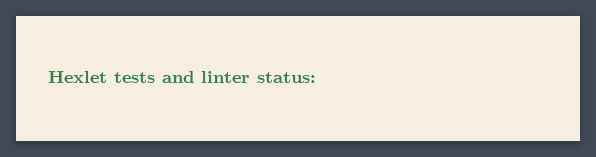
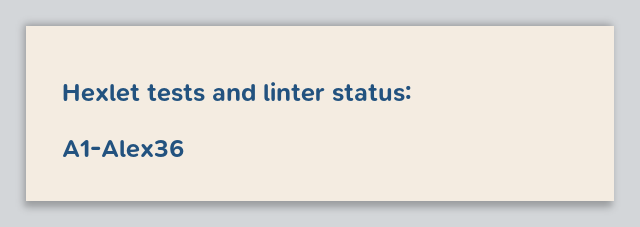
+ A1-Alex36

